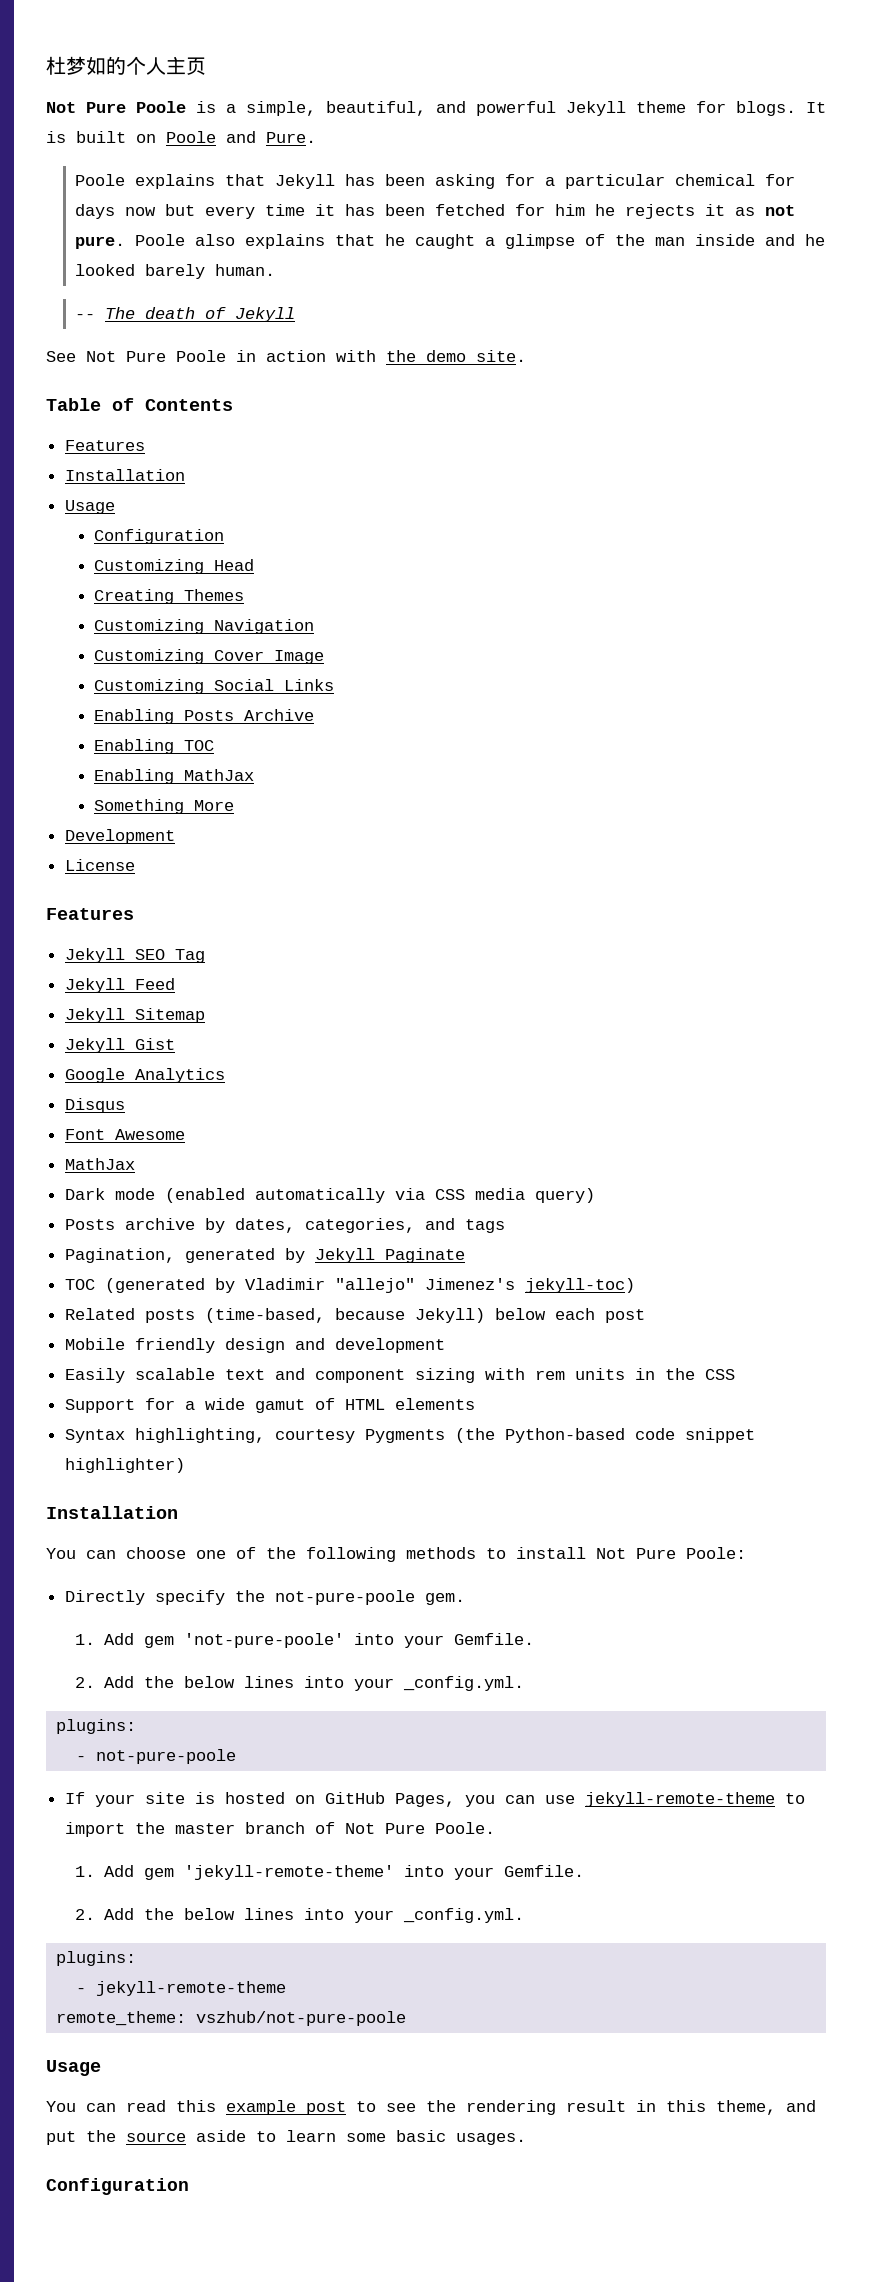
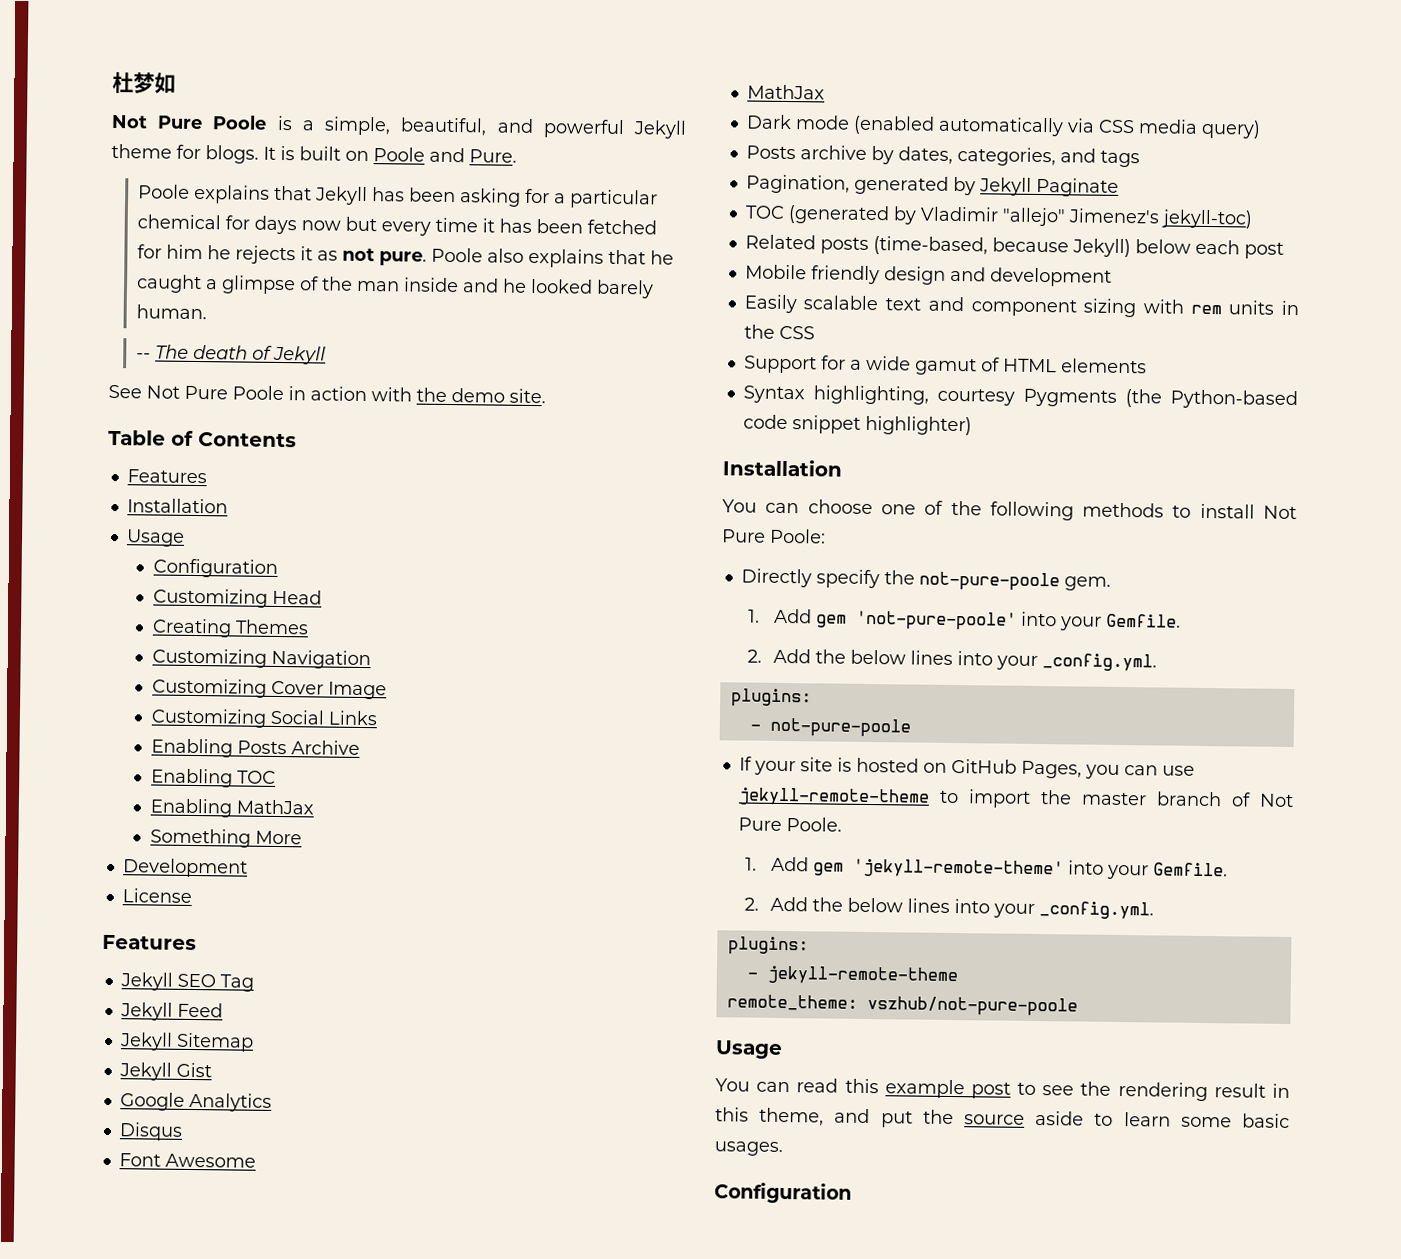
- 杜梦如的个人主页
+ 杜梦如

